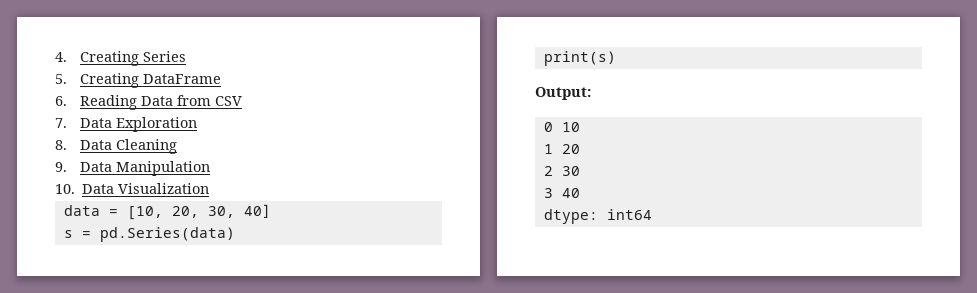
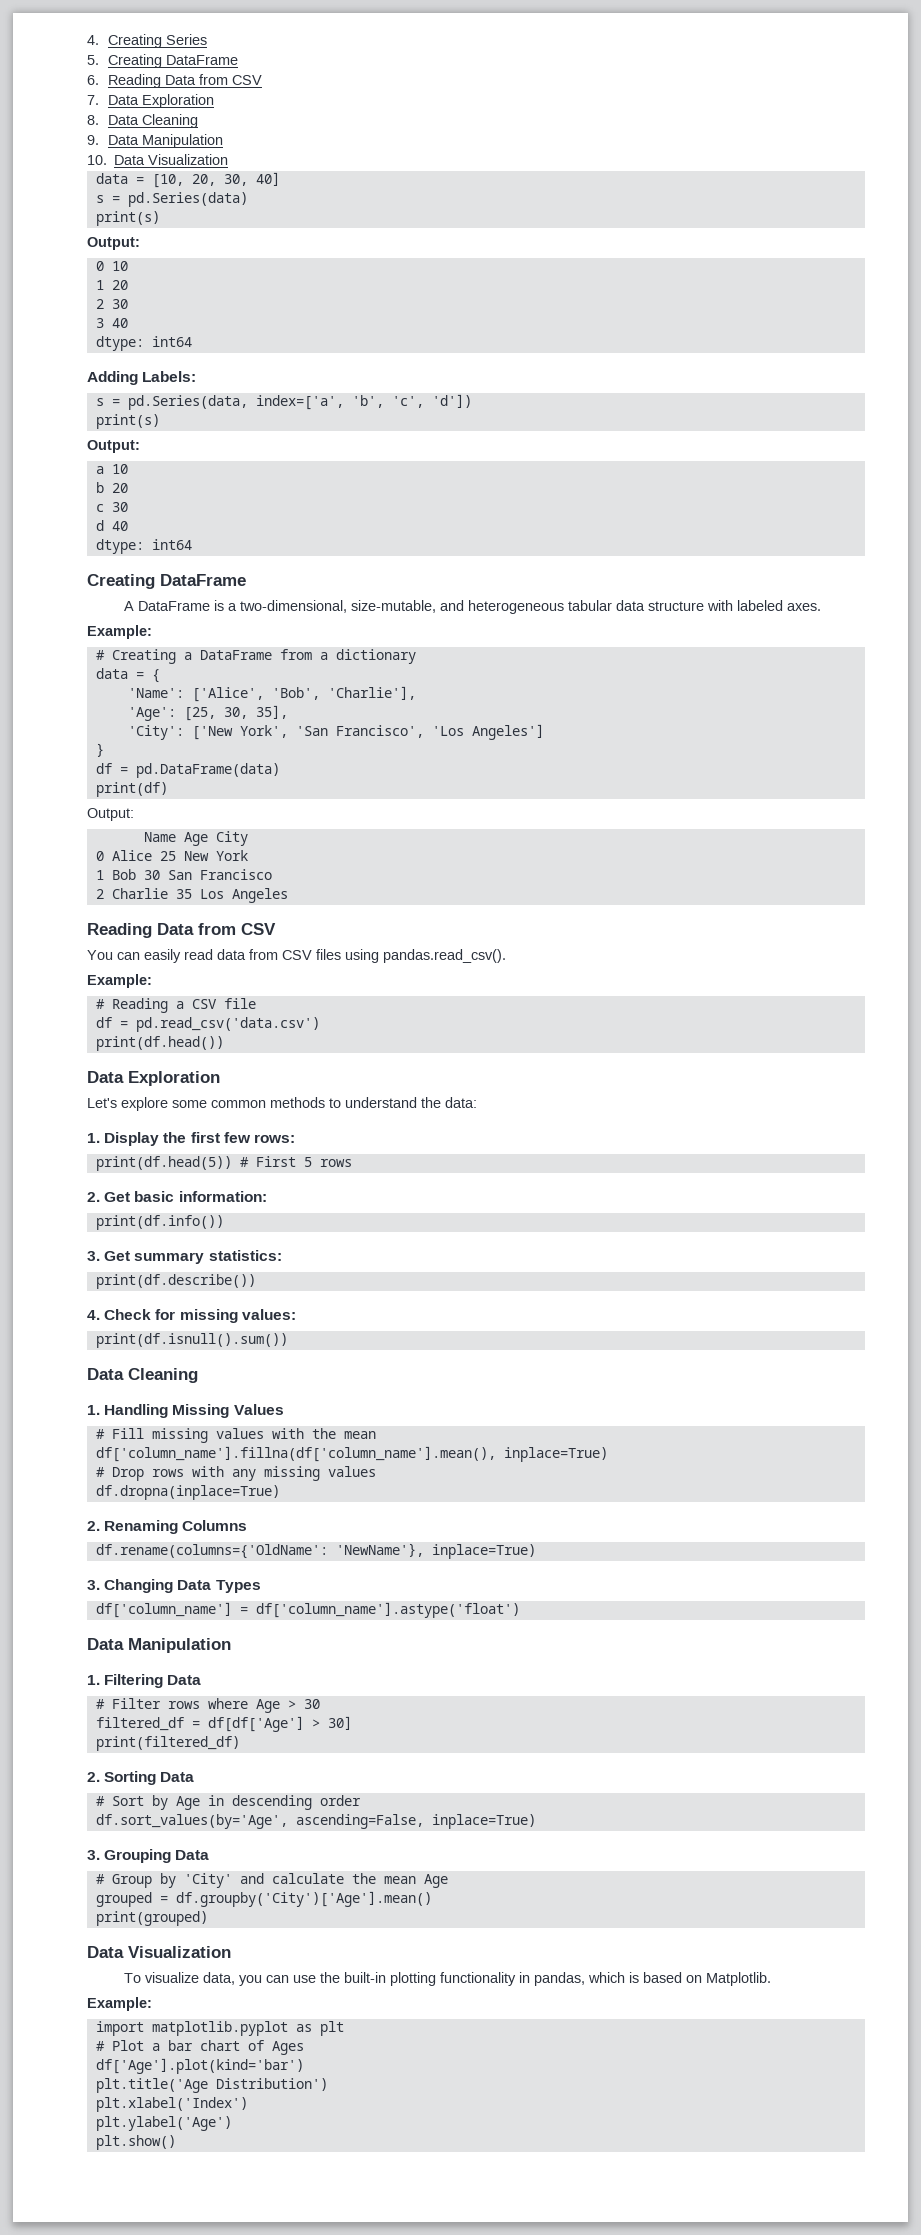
+ Adding Labels:
+ s = pd.Series(data, index=['a', 'b', 'c', 'd'])
+ print(s)
+ Output:
+ a 10
+ b 20
+ c 30
+ d 40
+ dtype: int64
+ Creating DataFrame
+ A DataFrame is a two-dimensional, size-mutable, and heterogeneous tabular data structure with labeled axes.
+ Example:
+ # Creating a DataFrame from a dictionary
+ data = {
+ 'Name': ['Alice', 'Bob', 'Charlie'],
+ 'Age': [25, 30, 35],
+ 'City': ['New York', 'San Francisco', 'Los Angeles']
+ }
+ df = pd.DataFrame(data)
+ print(df)
+ Output:
+ Name Age City
+ 0 Alice 25 New York
+ 1 Bob 30 San Francisco
+ 2 Charlie 35 Los Angeles
+ Reading Data from CSV
+ You can easily read data from CSV files using pandas.read_csv().
+ Example:
+ # Reading a CSV file
+ df = pd.read_csv('data.csv')
+ print(df.head())
+ Data Exploration
+ Let's explore some common methods to understand the data:
+ 1. Display the first few rows:
+ print(df.head(5)) # First 5 rows
+ 2. Get basic information:
+ print(df.info())
+ 3. Get summary statistics:
+ print(df.describe())
+ 4. Check for missing values:
+ print(df.isnull().sum())
+ Data Cleaning
+ 1. Handling Missing Values
+ # Fill missing values with the mean
+ df['column_name'].fillna(df['column_name'].mean(), inplace=True)
+ # Drop rows with any missing values
+ df.dropna(inplace=True)
+ 2. Renaming Columns
+ df.rename(columns={'OldName': 'NewName'}, inplace=True)
+ 3. Changing Data Types
+ df['column_name'] = df['column_name'].astype('float')
+ Data Manipulation
+ 1. Filtering Data
+ # Filter rows where Age > 30
+ filtered_df = df[df['Age'] > 30]
+ print(filtered_df)
+ 2. Sorting Data
+ # Sort by Age in descending order
+ df.sort_values(by='Age', ascending=False, inplace=True)
+ 3. Grouping Data
+ # Group by 'City' and calculate the mean Age
+ grouped = df.groupby('City')['Age'].mean()
+ print(grouped)
+ Data Visualization
+ To visualize data, you can use the built-in plotting functionality in pandas, which is based on Matplotlib.
+ Example:
+ import matplotlib.pyplot as plt
+ # Plot a bar chart of Ages
+ df['Age'].plot(kind='bar')
+ plt.title('Age Distribution')
+ plt.xlabel('Index')
+ plt.ylabel('Age')
+ plt.show()

